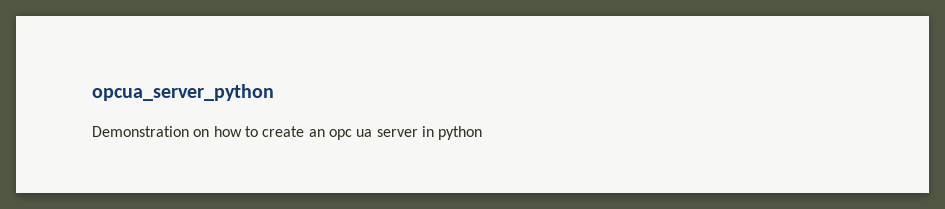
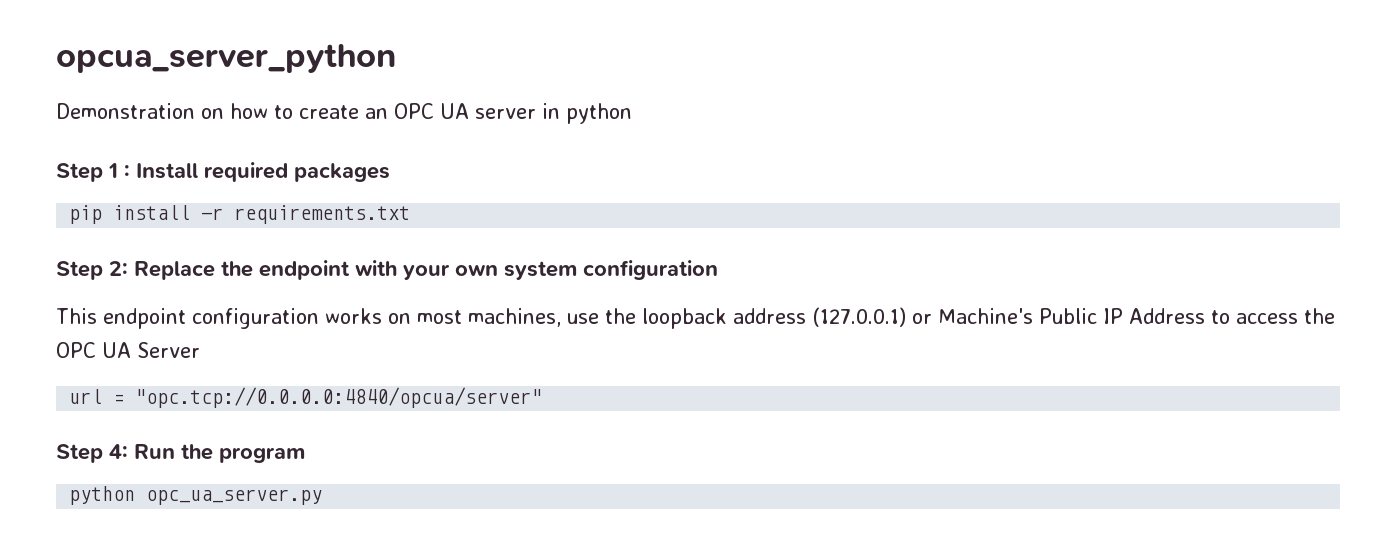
- Demonstration on how to create an opc ua server in python
+ Demonstration on how to create an OPC UA server in python
+ Step 1 : Install required packages
+ pip install -r requirements.txt
+ Step 2: Replace the endpoint with your own system configuration
+ This endpoint configuration works on most machines, use the loopback address (127.0.0.1) or Machine's Public IP Address to access the OPC UA Server
+ url = "opc.tcp://0.0.0.0:4840/opcua/server"
+ Step 4: Run the program
+ python opc_ua_server.py

